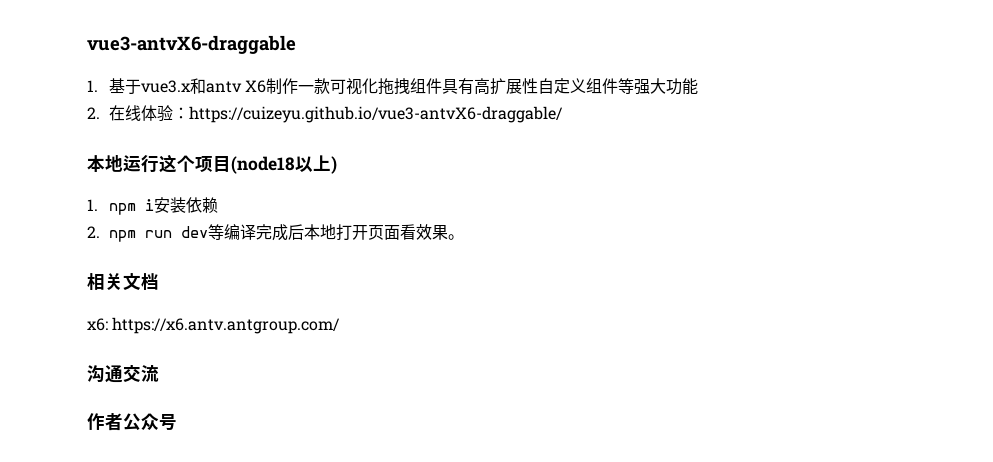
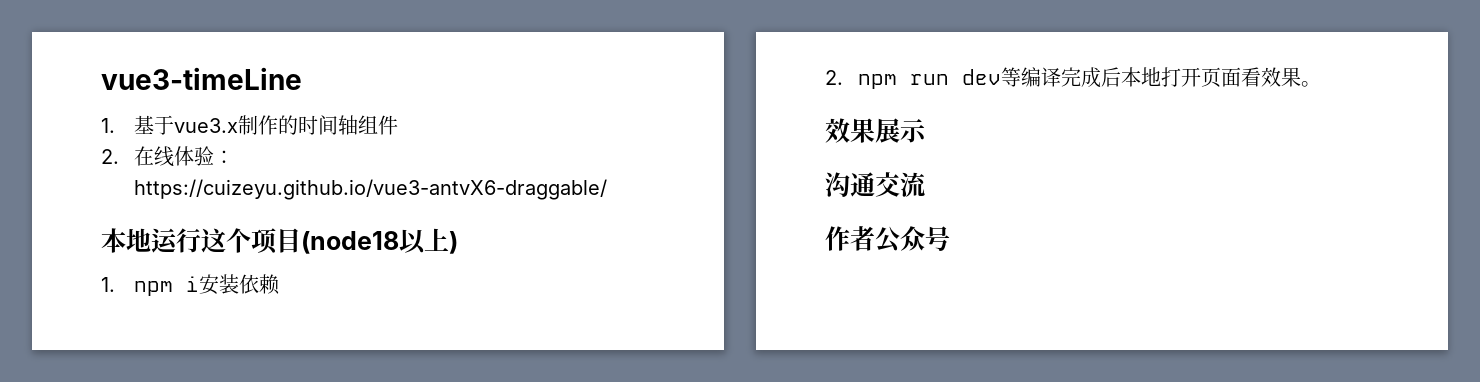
- vue3-antvX6-draggable
+ vue3-timeLine
- 1.基于vue3.x和antv X6制作一款可视化拖拽组件具有高扩展性自定义组件等强大功能
+ 1.基于vue3.x制作的时间轴组件
- 相关文档
- x6: https://x6.antv.antgroup.com/
+ 效果展示

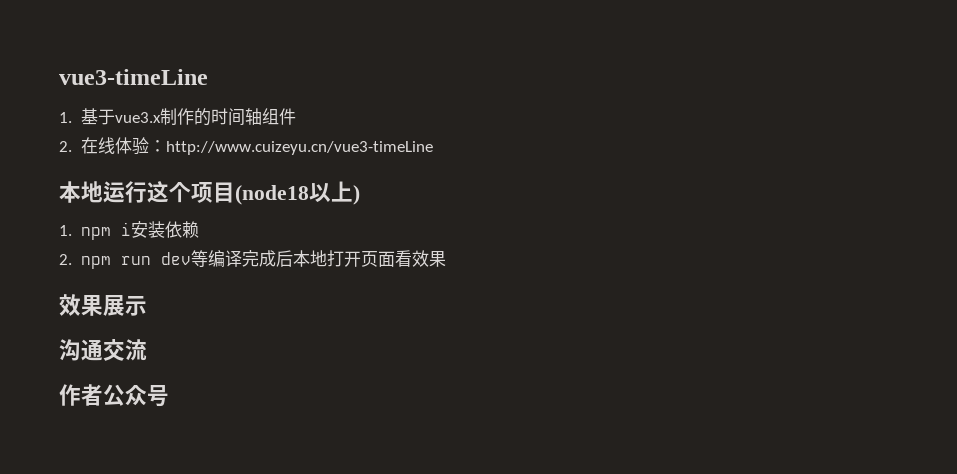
- 2.在线体验：https://cuizeyu.github.io/vue3-antvX6-draggable/
+ 2.在线体验：http://www.cuizeyu.cn/vue3-timeLine
- 2. npm run dev等编译完成后本地打开页面看效果。
+ 2. npm run dev等编译完成后本地打开页面看效果

